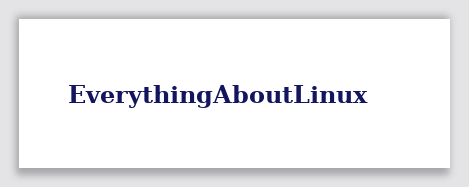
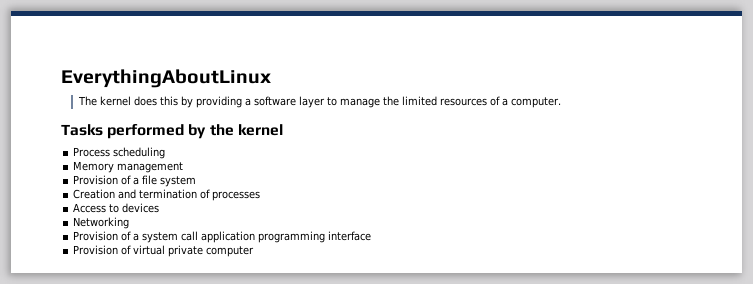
+ The kernel does this by providing a software layer to manage the limited resources of a computer.
+ Tasks performed by the kernel
+ Process scheduling
+ Memory management
+ Provision of a file system
+ Creation and termination of processes
+ Access to devices
+ Networking
+ Provision of a system call application programming interface
+ Provision of virtual private computer

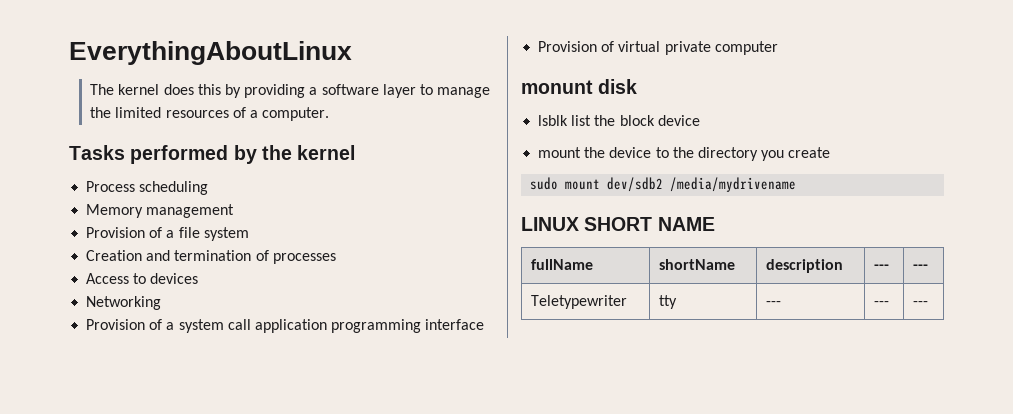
+ monunt disk
+ lsblk list the block device
+ mount the device to the directory you create
+ sudo mount dev/sdb2 /media/mydrivename
+ LINUX SHORT NAME
+ fullName | shortName | description | --- | ---
+ Teletypewriter | tty | --- | --- | ---

